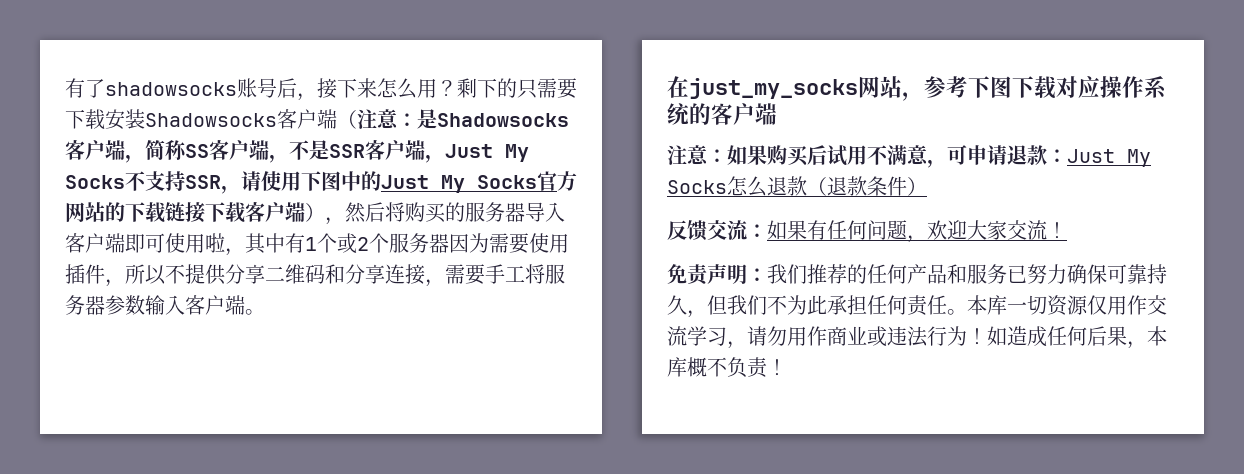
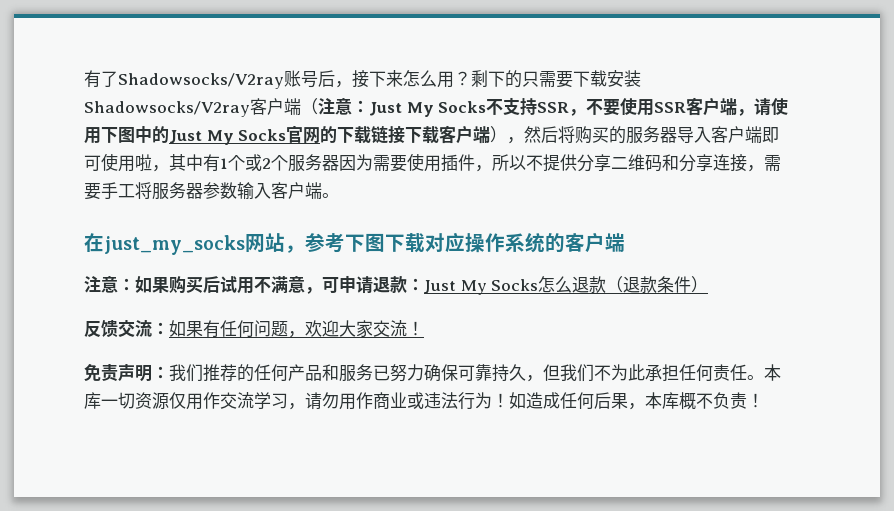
- 有了shadowsocks账号后，接下来怎么用？
+ 有了Shadowsocks/V2ray账号后，接下来怎么用？
- 剩下的只需要下载安装Shadowsocks客户端（注意：
+ 剩下的只需要下载安装Shadowsocks/V2ray客户端（注意：
- 是Shadowsocks客户端，简称SS客户端，不是SSR客户端，Just My Socks不支持SSR，请使用下图中的Just My Socks官方网站的下载链接下载客户端），然后将购买的服务器导入客户端即可使用啦，其中有1个或2个服务器因为需要使用插件，所以不提供分享二维码和分享连接，需要手工将服务器参数输入客户端。
+ Just My Socks不支持SSR，不要使用SSR客户端，请使用下图中的Just My Socks官网的下载链接下载客户端），然后将购买的服务器导入客户端即可使用啦，其中有1个或2个服务器因为需要使用插件，所以不提供分享二维码和分享连接，需要手工将服务器参数输入客户端。

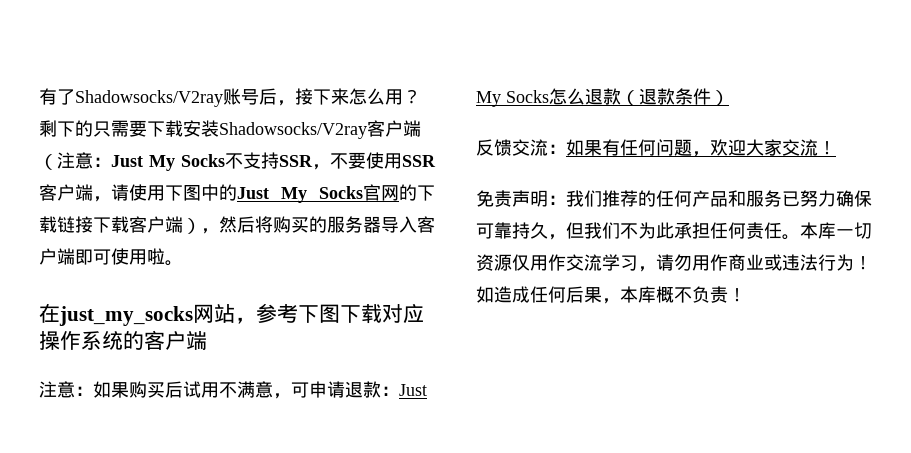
- 剩下的只需要下载安装Shadowsocks/V2ray客户端（注意：Just My Socks不支持SSR，不要使用SSR客户端，请使用下图中的Just My Socks官网的下载链接下载客户端），然后将购买的服务器导入客户端即可使用啦，其中有1个或2个服务器因为需要使用插件，所以不提供分享二维码和分享连接，需要手工将服务器参数输入客户端。
+ 剩下的只需要下载安装Shadowsocks/V2ray客户端（注意：Just My Socks不支持SSR，不要使用SSR客户端，请使用下图中的Just My Socks官网的下载链接下载客户端），然后将购买的服务器导入客户端即可使用啦。

